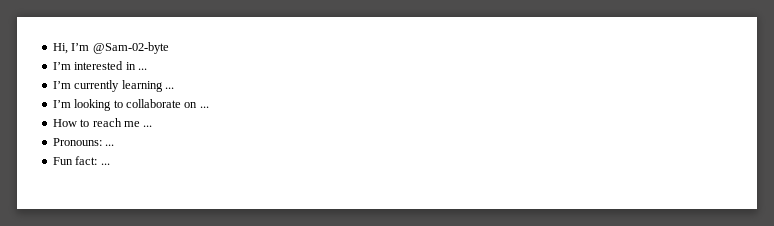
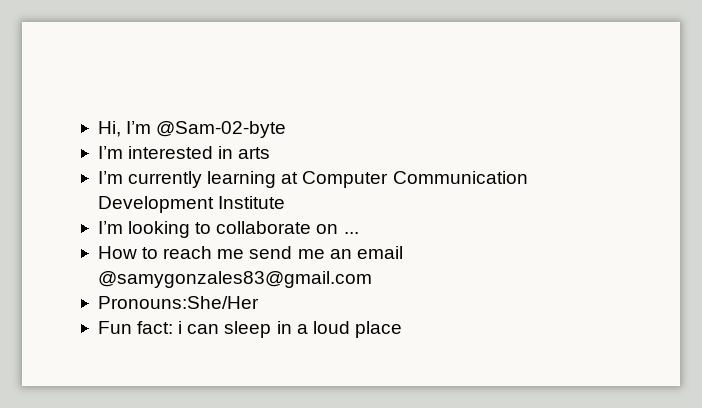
- I’m interested in ...
+ I’m interested in arts
- I’m currently learning ...
+ I’m currently learning at Computer Communication Development Institute
- How to reach me ...
- Pronouns: ...
- Fun fact: ...
+ How to reach me send me an email @samygonzales83@gmail.com
+ Pronouns:She/Her
+ Fun fact: i can sleep in a loud place

